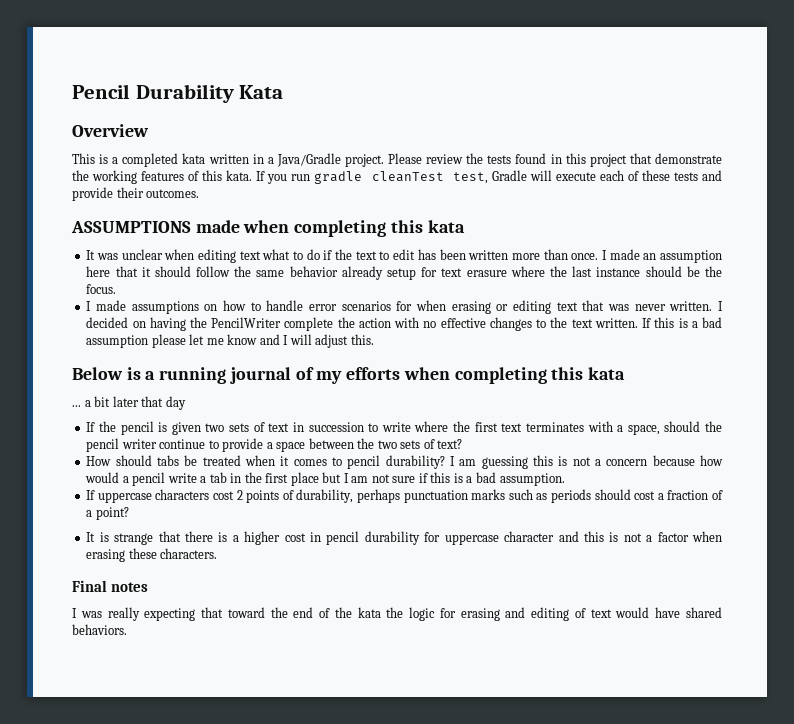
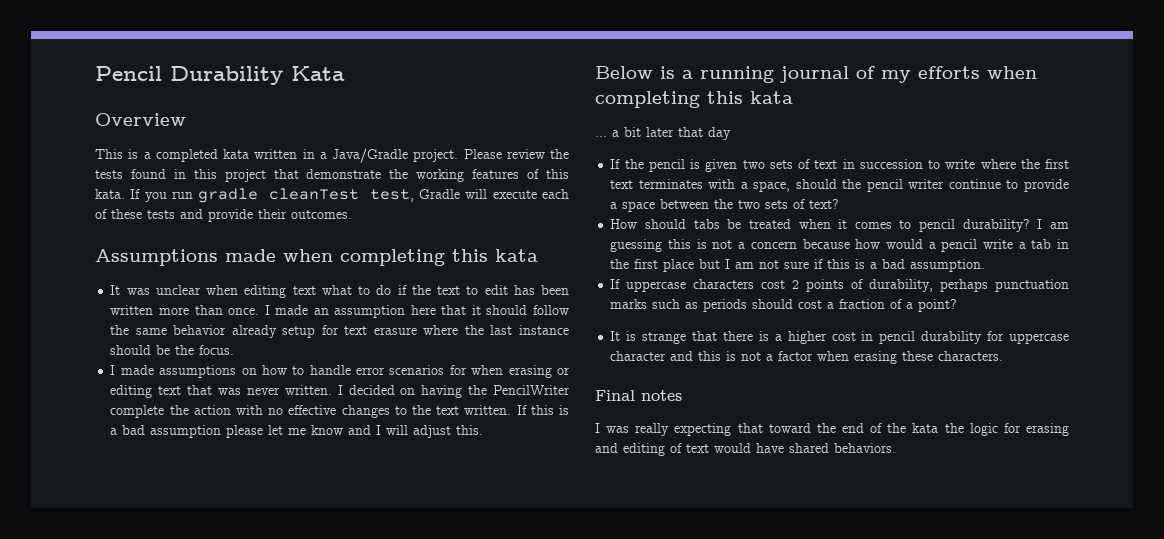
- ASSUMPTIONS made when completing this kata
+ Assumptions made when completing this kata

